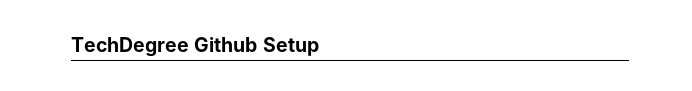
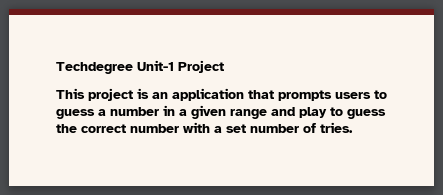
- TechDegree Github Setup
+ Techdegree Unit-1 Project
+ This project is an application that prompts users to guess a number in a given range and play to guess the correct number with a set number of tries.

